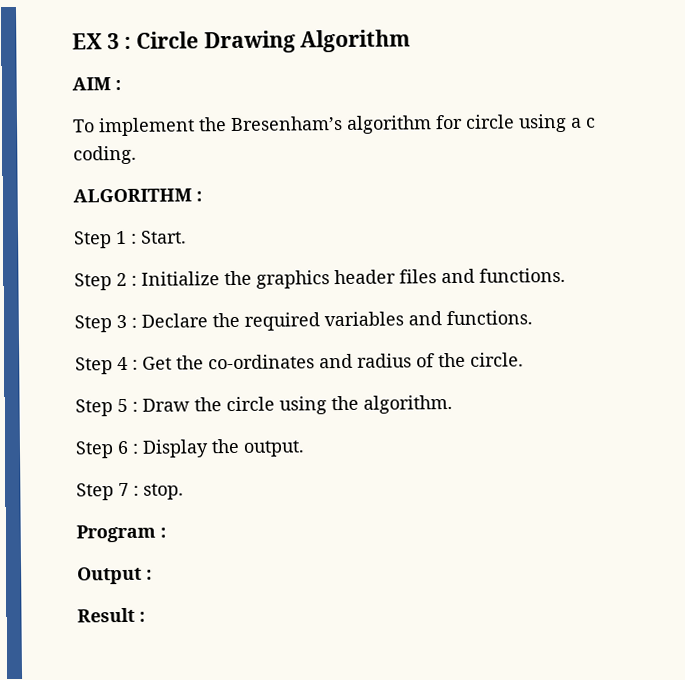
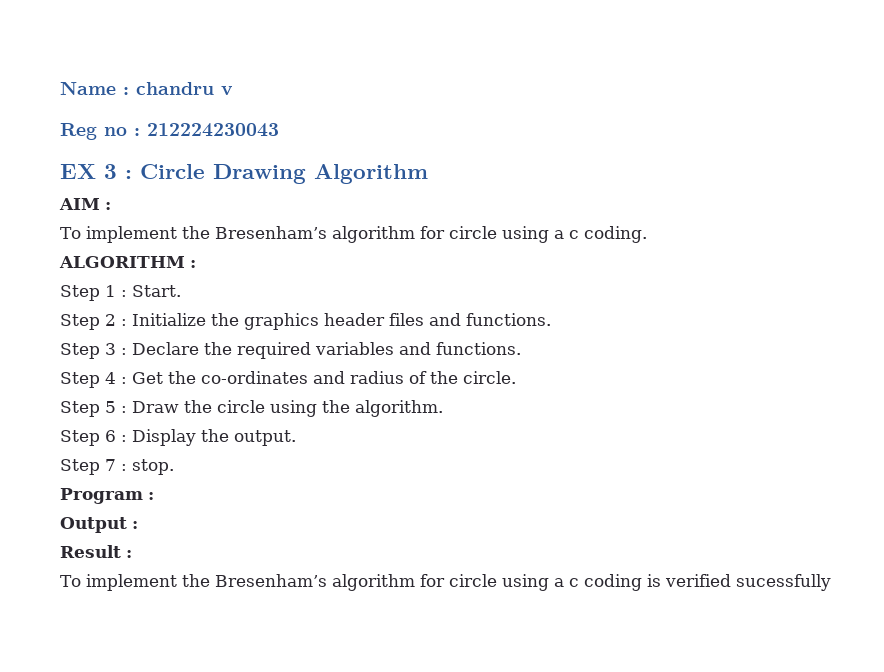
+ Name : chandru v
+ Reg no : 212224230043
+ To implement the Bresenham’s algorithm for circle using a c coding is verified sucessfully

